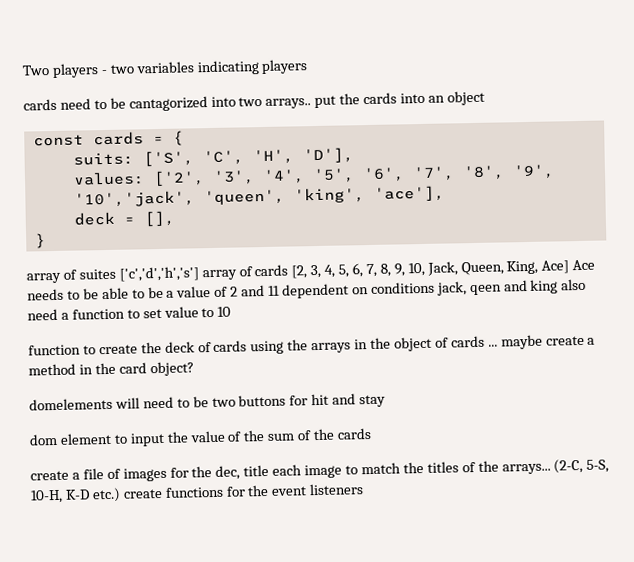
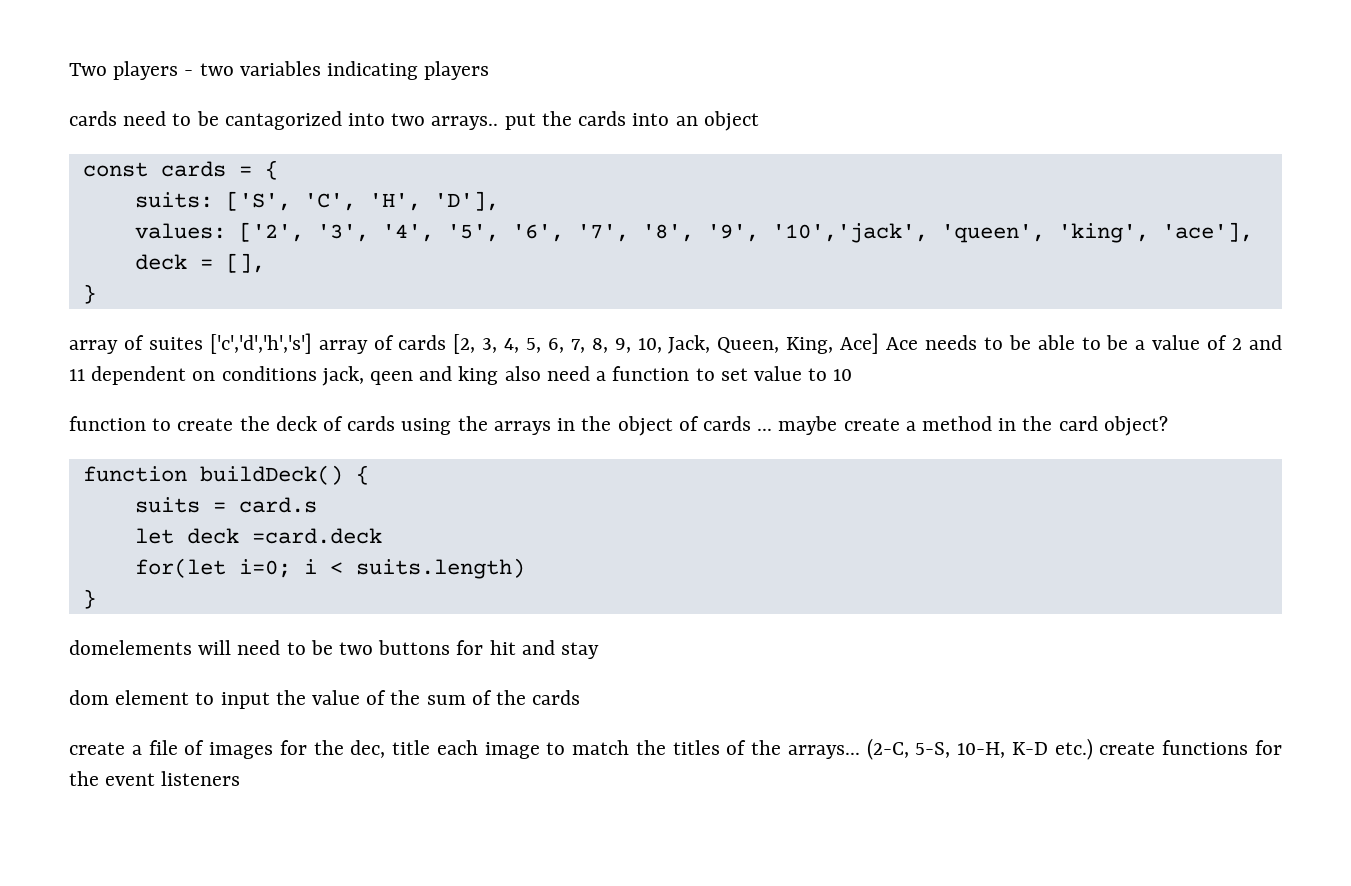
+ function buildDeck() {
+ suits = card.s
+ let deck =card.deck
+ for(let i=0; i < suits.length)
+ }

